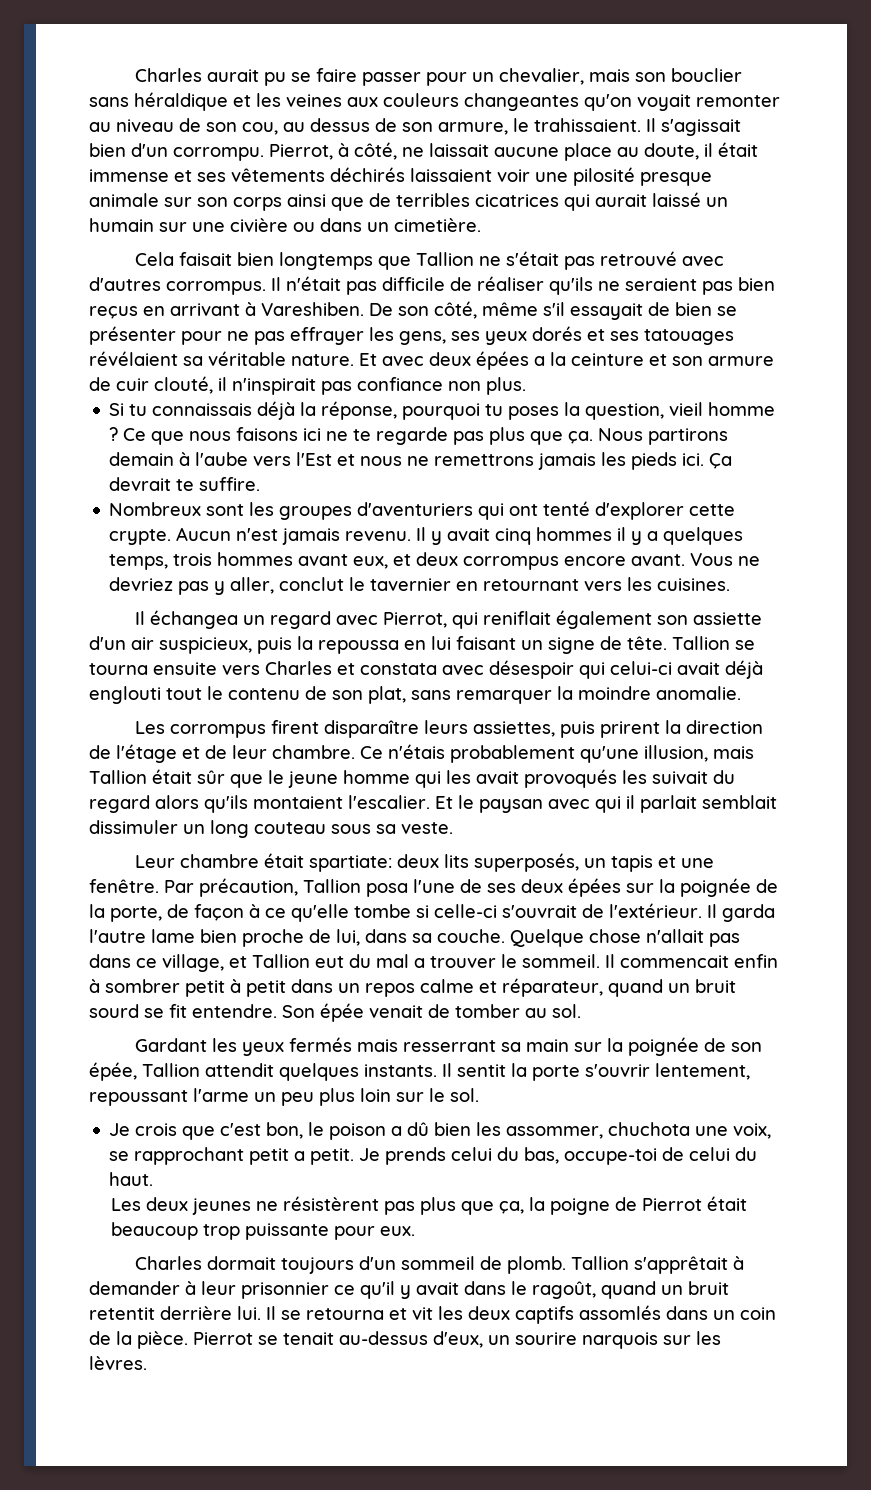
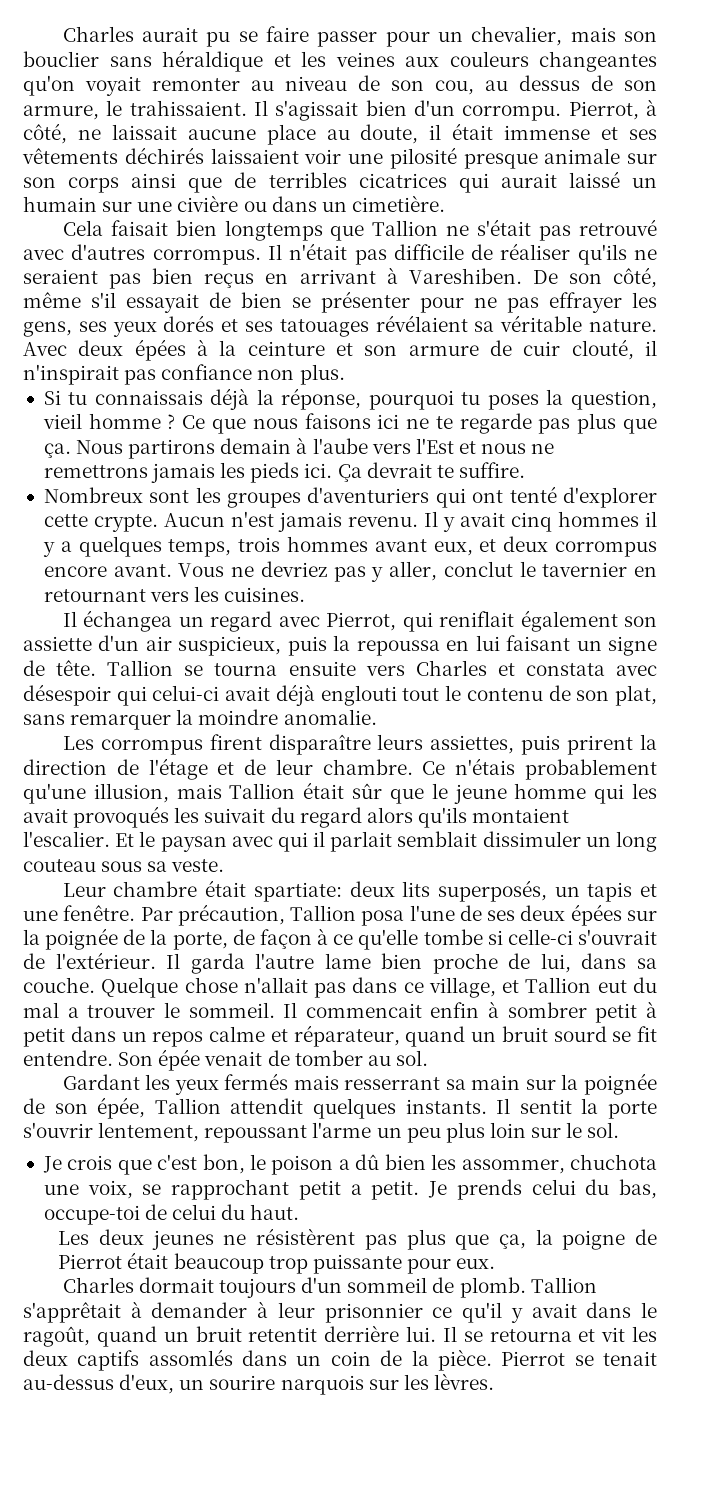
- Et avec deux épées a la ceinture et son armure de cuir clouté, il n'inspirait pas confiance non plus.
+ Avec deux épées à la ceinture et son armure de cuir clouté, il n'inspirait pas confiance non plus.

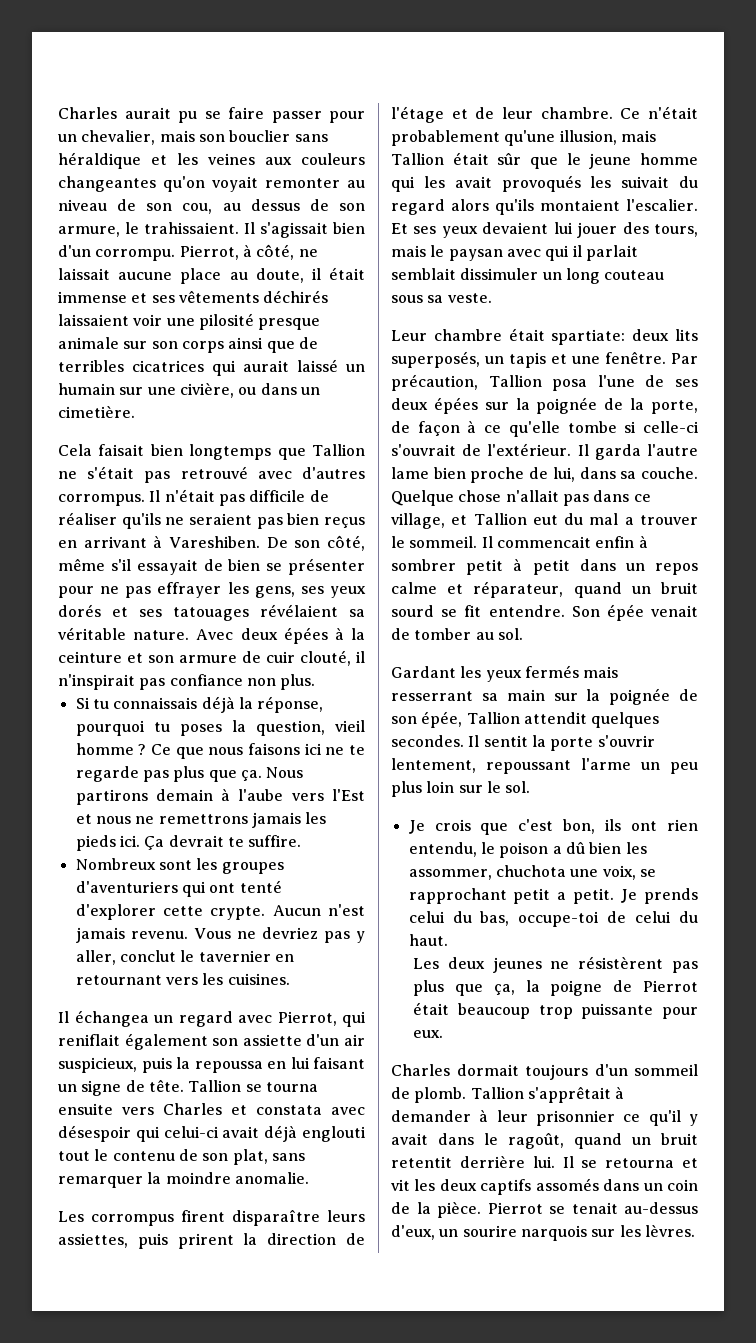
- Pierrot, à côté, ne laissait aucune place au doute, il était immense et ses vêtements déchirés laissaient voir une pilosité presque animale sur son corps ainsi que de terribles cicatrices qui aurait laissé un humain sur une civière ou dans un cimetière.
+ Pierrot, à côté, ne laissait aucune place au doute, il était immense et ses vêtements déchirés laissaient voir une pilosité presque animale sur son corps ainsi que de terribles cicatrices qui aurait laissé un humain sur une civière, ou dans un cimetière.
- Il y avait cinq hommes il y a quelques temps, trois hommes avant eux, et deux corrompus encore avant.
- Ce n'étais probablement qu'une illusion, mais Tallion était sûr que le jeune homme qui les avait provoqués les suivait du regard alors qu'ils montaient l'escalier.
+ Ce n'était probablement qu'une illusion, mais Tallion était sûr que le jeune homme qui les avait provoqués les suivait du regard alors qu'ils montaient l'escalier.
- Et le paysan avec qui il parlait semblait dissimuler un long couteau sous sa veste.
+ Et ses yeux devaient lui jouer des tours, mais le paysan avec qui il parlait semblait dissimuler un long couteau sous sa veste.
- Gardant les yeux fermés mais resserrant sa main sur la poignée de son épée, Tallion attendit quelques instants.
+ Gardant les yeux fermés mais resserrant sa main sur la poignée de son épée, Tallion attendit quelques secondes.
- Je crois que c'est bon, le poison a dû bien les assommer, chuchota une voix, se rapprochant petit a petit.
+ Je crois que c'est bon, ils ont rien entendu, le poison a dû bien les assommer, chuchota une voix, se rapprochant petit a petit.
- Il se retourna et vit les deux captifs assomlés dans un coin de la pièce.
+ Il se retourna et vit les deux captifs assomés dans un coin de la pièce.

